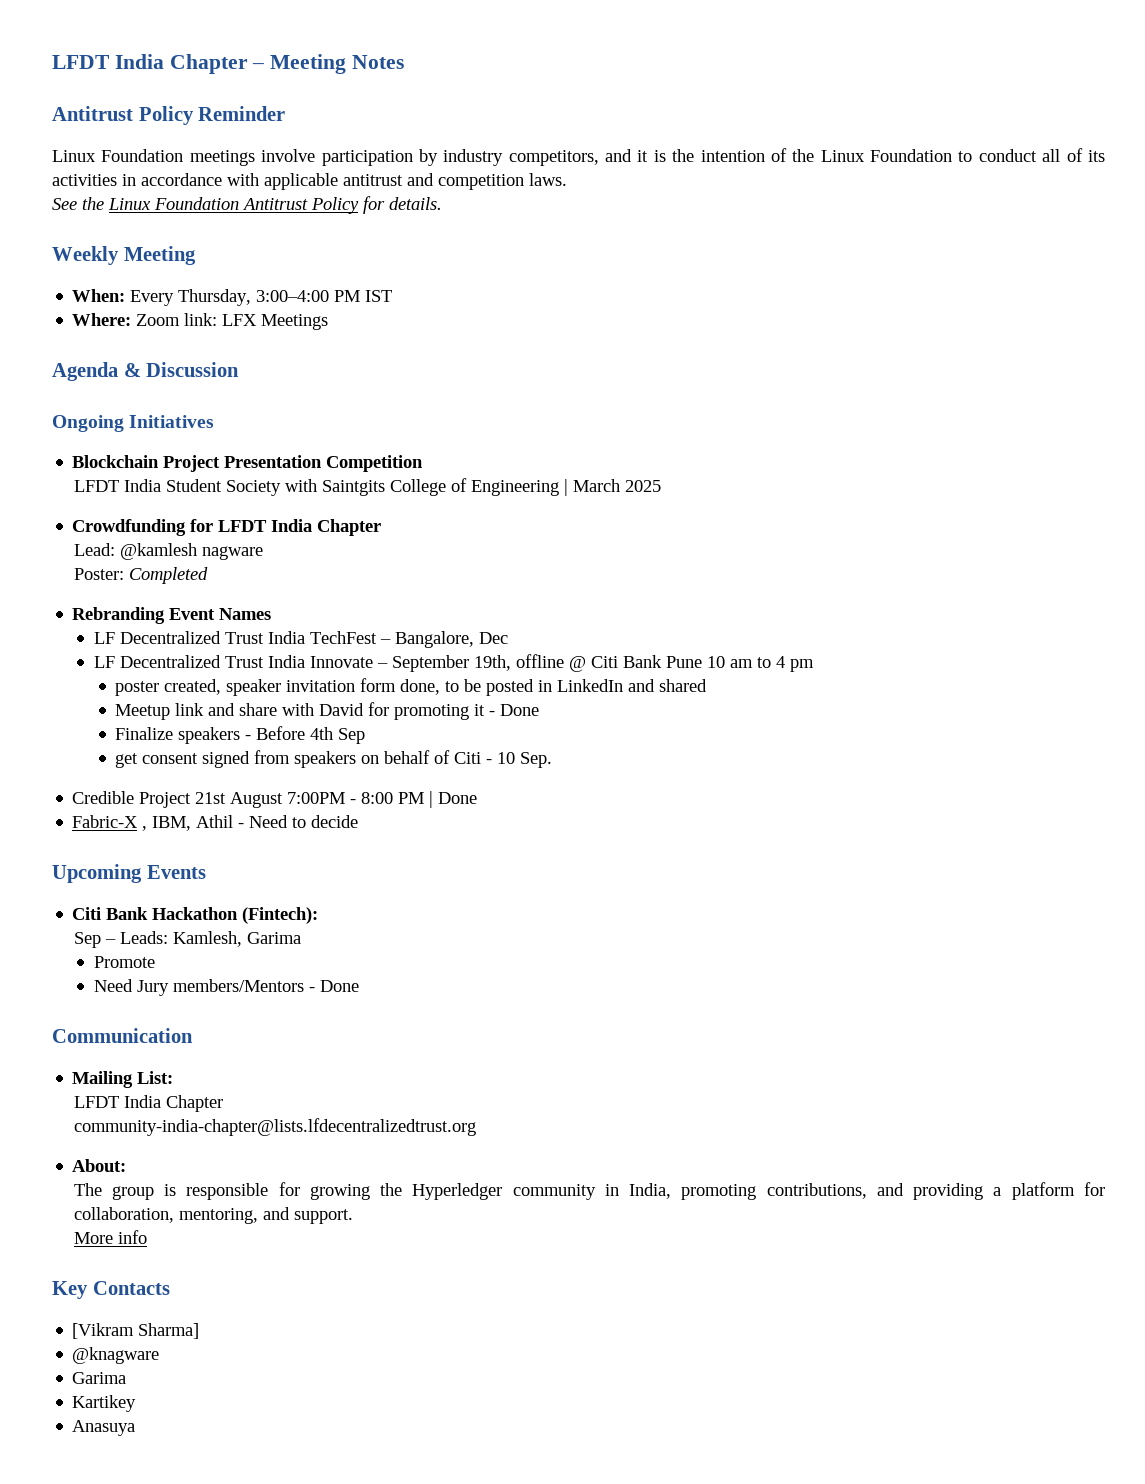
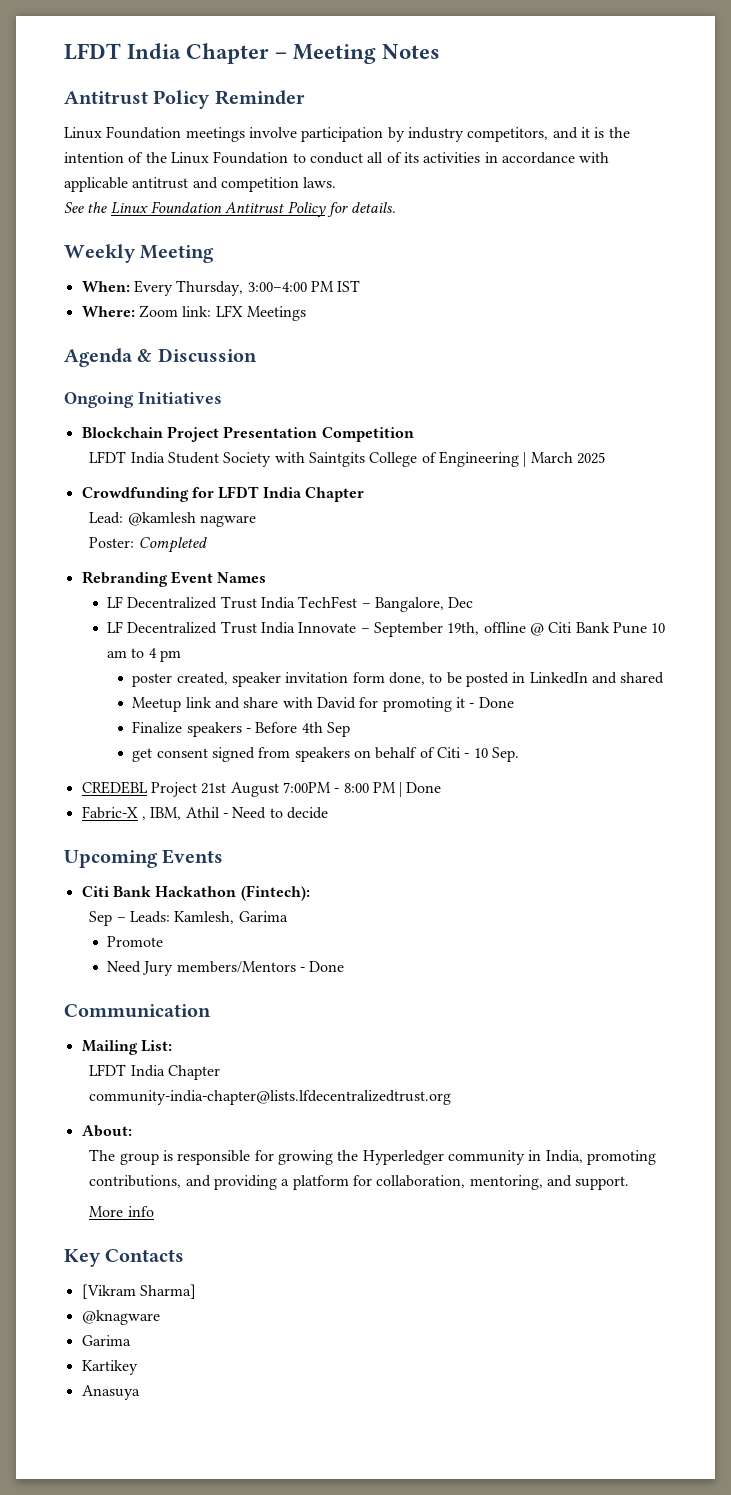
- Credible Project 21st August 7:00PM - 8:00 PM | Done
+ CREDEBL Project 21st August 7:00PM - 8:00 PM | Done

